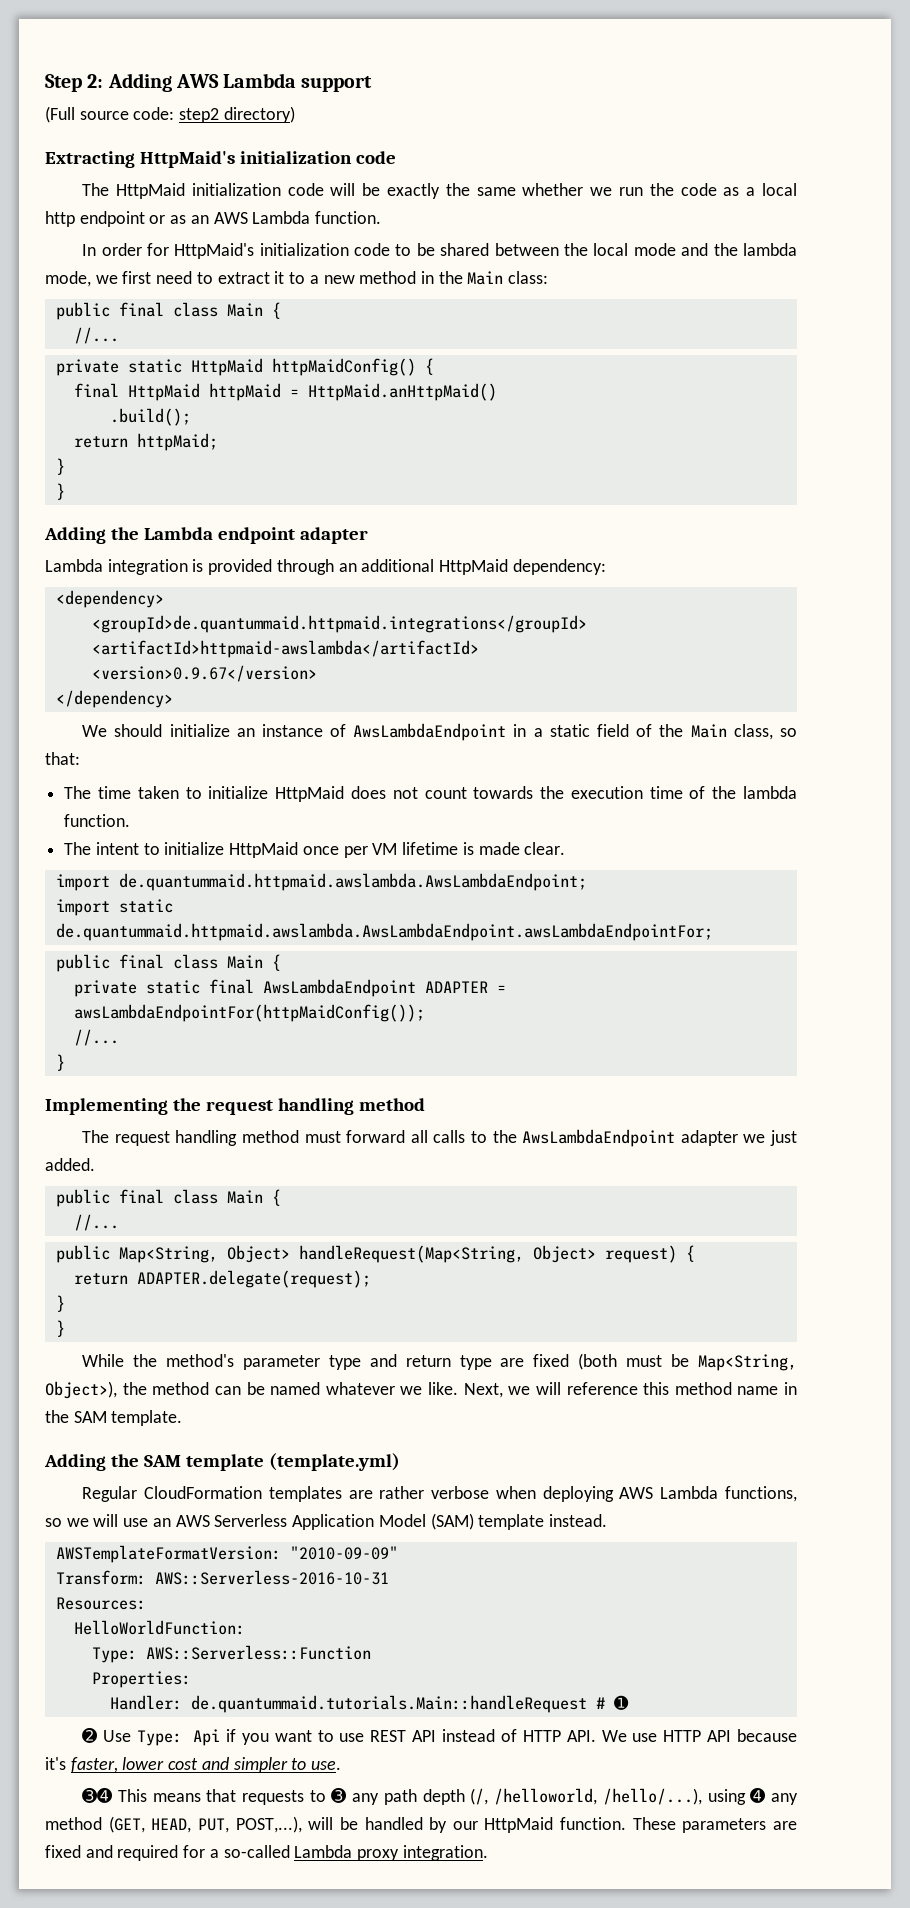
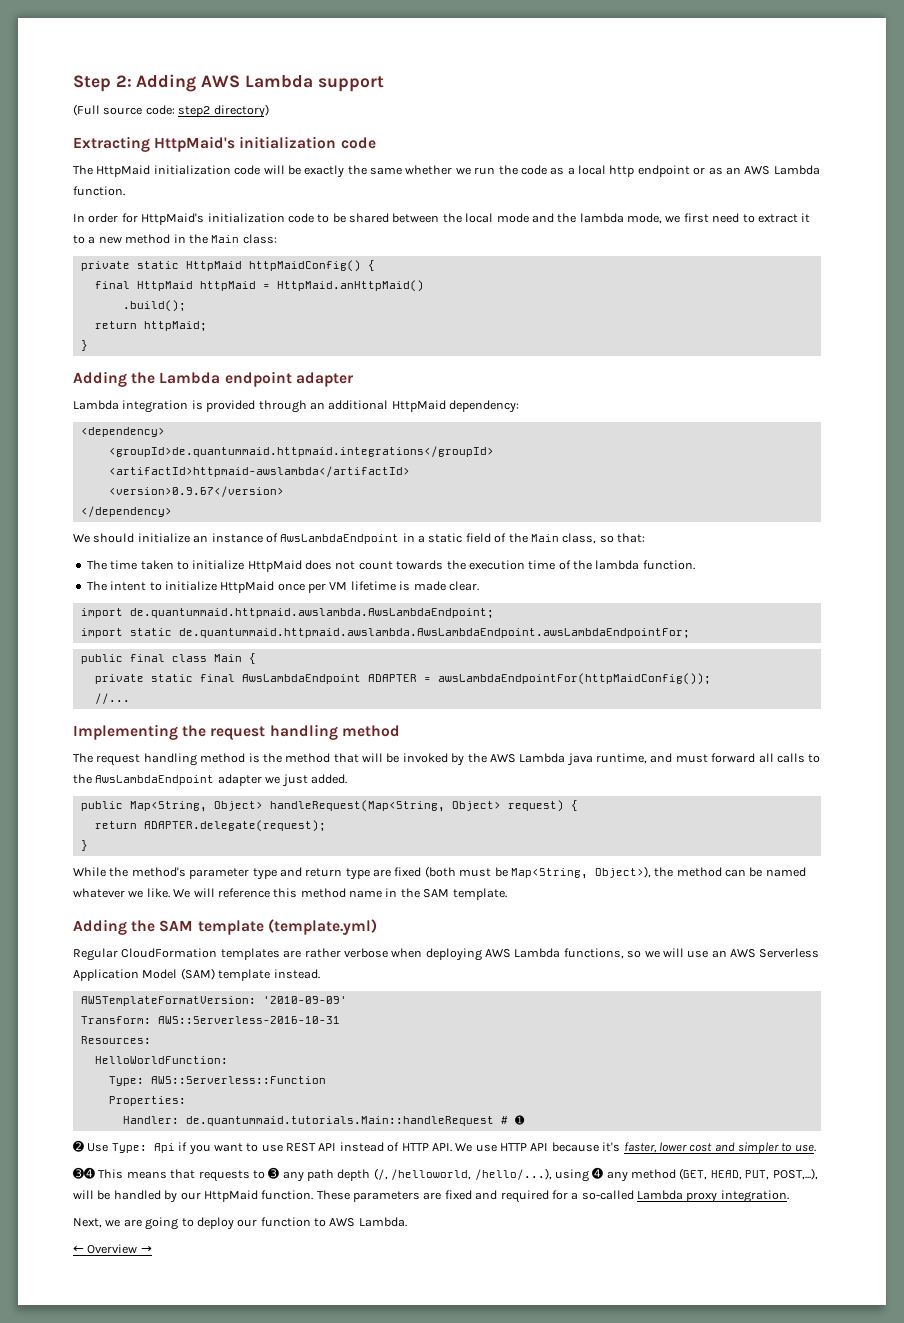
  In order for HttpMaid's initialization code to be shared between the local mode and the lambda mode, we first need to extract it to a new method in the Main class:
- public final class Main {
- //...
  return httpMaid;
- }
  private static final AwsLambdaEndpoint ADAPTER = awsLambdaEndpointFor(httpMaidConfig());
  //...
- }
- The request handling method must forward all calls to the AwsLambdaEndpoint adapter we just added.
- public final class Main {
- //...
+ The request handling method is the method that will be invoked by the AWS Lambda java runtime, and must forward all calls to the AwsLambdaEndpoint adapter we just added.
  return ADAPTER.delegate(request);
- }
- Next, we will reference this method name in the SAM template.
+ We will reference this method name in the SAM template.
- AWSTemplateFormatVersion: "2010-09-09"
+ AWSTemplateFormatVersion: '2010-09-09'
+ Next, we are going to deploy our function to AWS Lambda.
+ ← Overview →

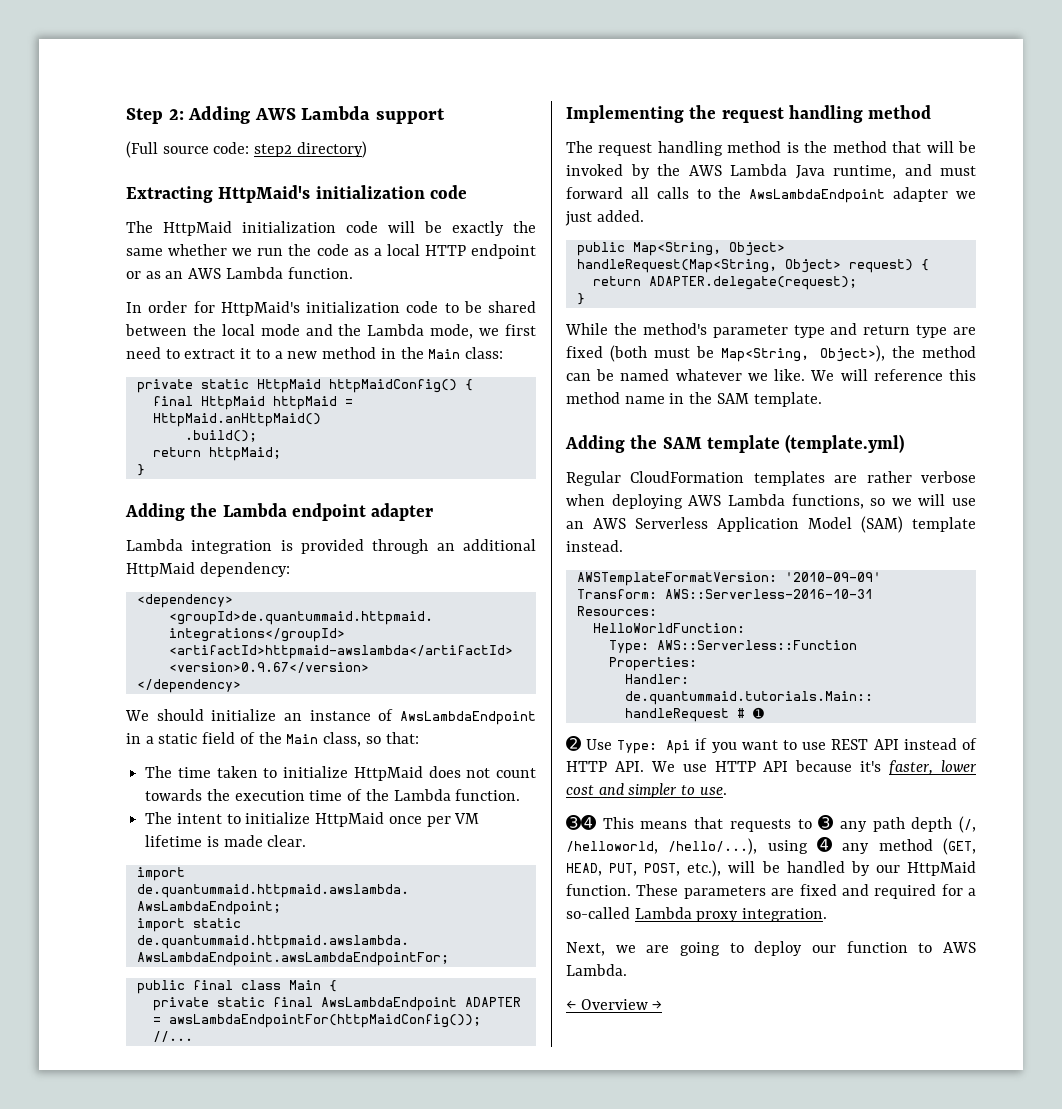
- The HttpMaid initialization code will be exactly the same whether we run the code as a local http endpoint or as an AWS Lambda function.
+ The HttpMaid initialization code will be exactly the same whether we run the code as a local HTTP endpoint or as an AWS Lambda function.
- In order for HttpMaid's initialization code to be shared between the local mode and the lambda mode, we first need to extract it to a new method in the Main class:
+ In order for HttpMaid's initialization code to be shared between the local mode and the Lambda mode, we first need to extract it to a new method in the Main class:
- The time taken to initialize HttpMaid does not count towards the execution time of the lambda function.
+ The time taken to initialize HttpMaid does not count towards the execution time of the Lambda function.
- The request handling method is the method that will be invoked by the AWS Lambda java runtime, and must forward all calls to the AwsLambdaEndpoint adapter we just added.
+ The request handling method is the method that will be invoked by the AWS Lambda Java runtime, and must forward all calls to the AwsLambdaEndpoint adapter we just added.
- ➌➍ This means that requests to ➌ any path depth (/, /helloworld, /hello/...), using ➍ any method (GET, HEAD, PUT, POST,...), will be handled by our HttpMaid function.
+ ➌➍ This means that requests to ➌ any path depth (/, /helloworld, /hello/...), using ➍ any method (GET, HEAD, PUT, POST, etc.), will be handled by our HttpMaid function.

